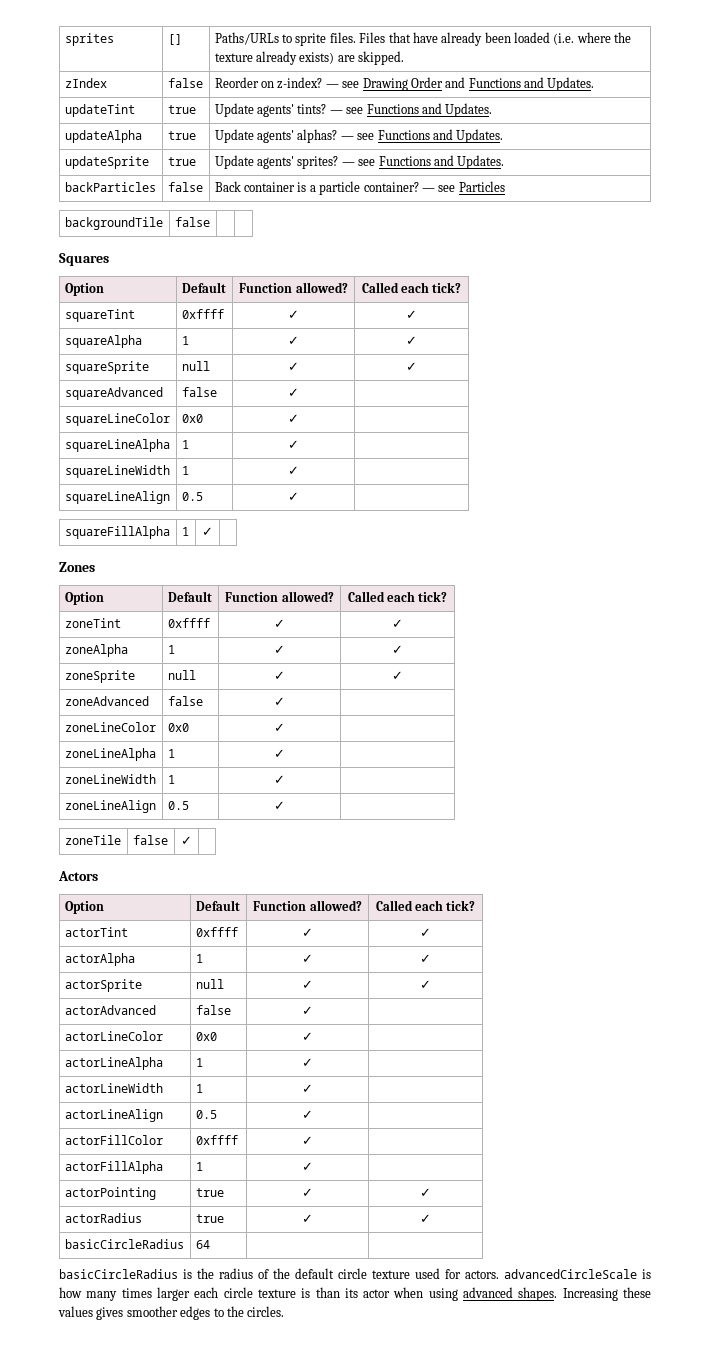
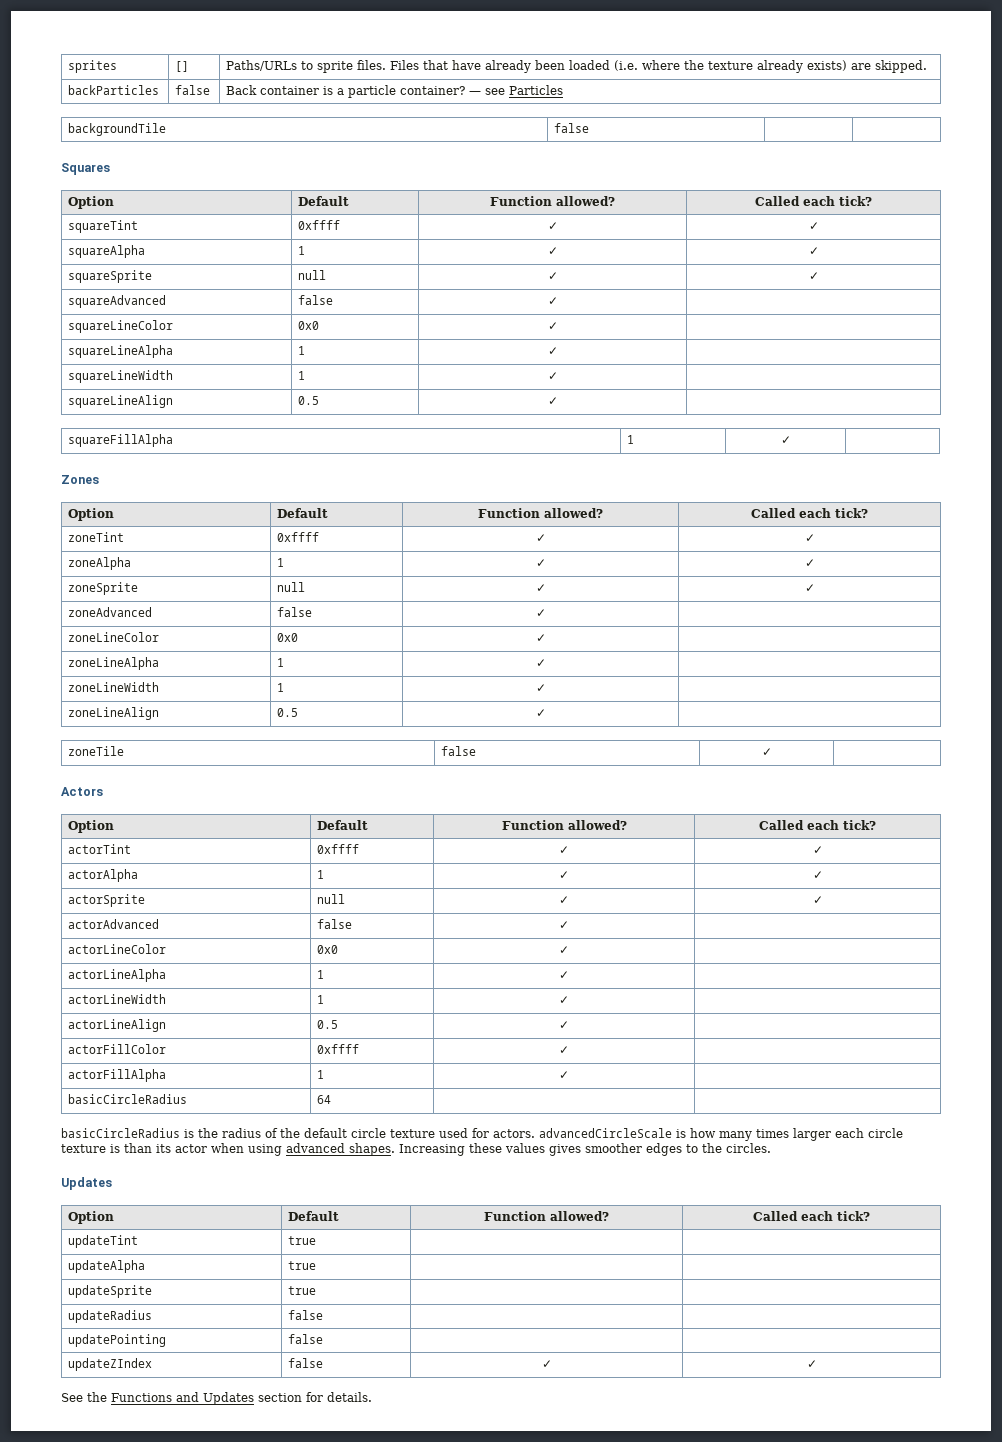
- zIndex | false | Reorder on z-index? — see Drawing Order and Functions and Updates.
- updateTint | true | Update agents' tints? — see Functions and Updates.
- updateAlpha | true | Update agents' alphas? — see Functions and Updates.
- updateSprite | true | Update agents' sprites? — see Functions and Updates.
- actorPointing | true | ✓ | ✓
- actorRadius | true | ✓ | ✓
  Increasing these values gives smoother edges to the circles.
+ Updates
+ Option | Default | Function allowed? | Called each tick?
+ updateTint | true | |
+ updateAlpha | true | |
+ updateSprite | true | |
+ updateRadius | false | |
+ updatePointing | false | |
+ updateZIndex | false | ✓ | ✓
+ See the Functions and Updates section for details.

